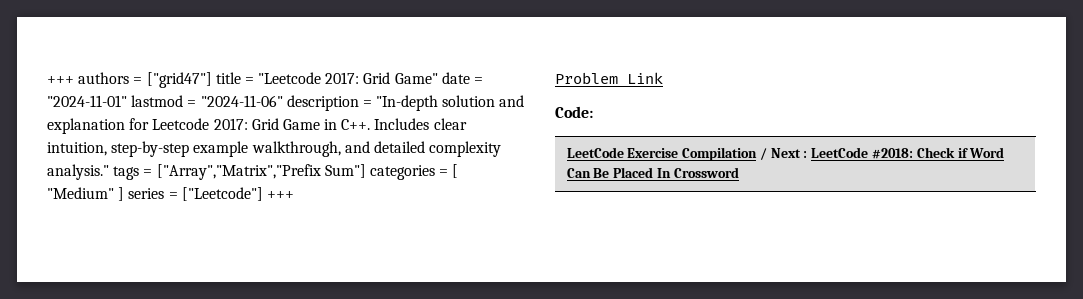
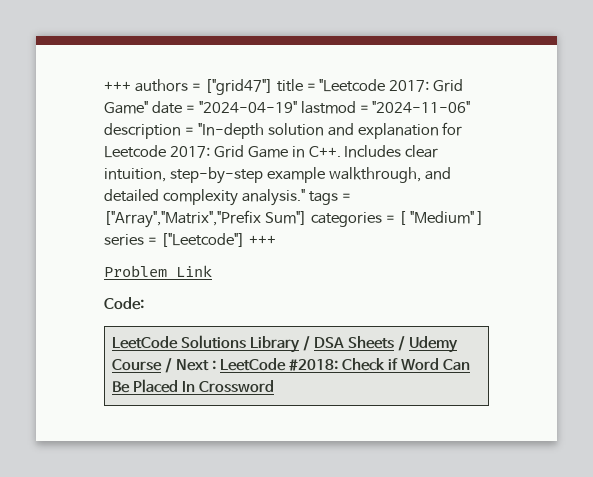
- +++ authors = ["grid47"] title = "Leetcode 2017: Grid Game" date = "2024-11-01" lastmod = "2024-11-06" description = "In-depth solution and explanation for Leetcode 2017: Grid Game in C++. Includes clear intuition, step-by-step example walkthrough, and detailed complexity analysis." tags = ["Array","Matrix","Prefix Sum"] categories = [ "Medium" ] series = ["Leetcode"] +++
+ +++ authors = ["grid47"] title = "Leetcode 2017: Grid Game" date = "2024-04-19" lastmod = "2024-11-06" description = "In-depth solution and explanation for Leetcode 2017: Grid Game in C++. Includes clear intuition, step-by-step example walkthrough, and detailed complexity analysis." tags = ["Array","Matrix","Prefix Sum"] categories = [ "Medium" ] series = ["Leetcode"] +++
- LeetCode Exercise Compilation / Next : LeetCode #2018: Check if Word Can Be Placed In Crossword
+ LeetCode Solutions Library / DSA Sheets / Udemy Course / Next : LeetCode #2018: Check if Word Can Be Placed In Crossword

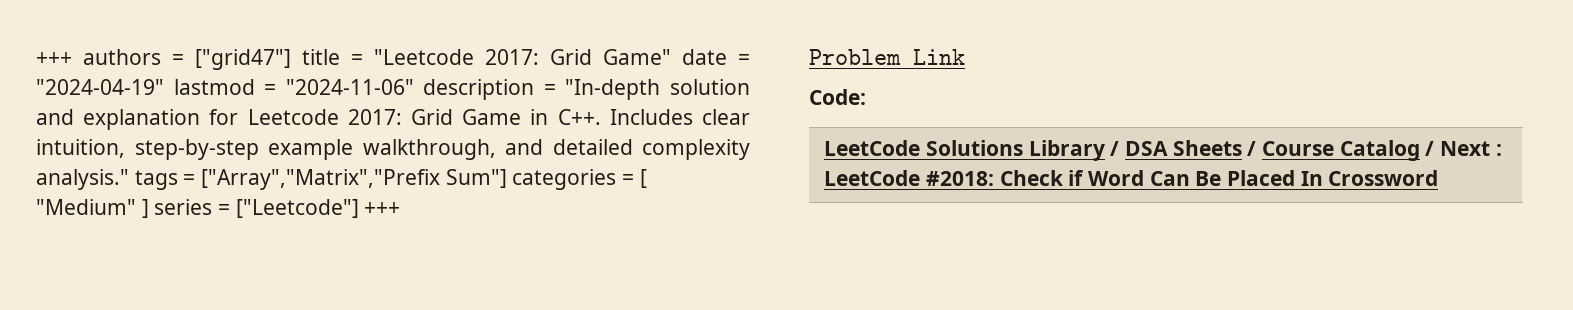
- LeetCode Solutions Library / DSA Sheets / Udemy Course / Next : LeetCode #2018: Check if Word Can Be Placed In Crossword
+ LeetCode Solutions Library / DSA Sheets / Course Catalog / Next : LeetCode #2018: Check if Word Can Be Placed In Crossword

